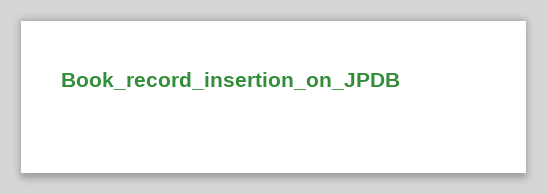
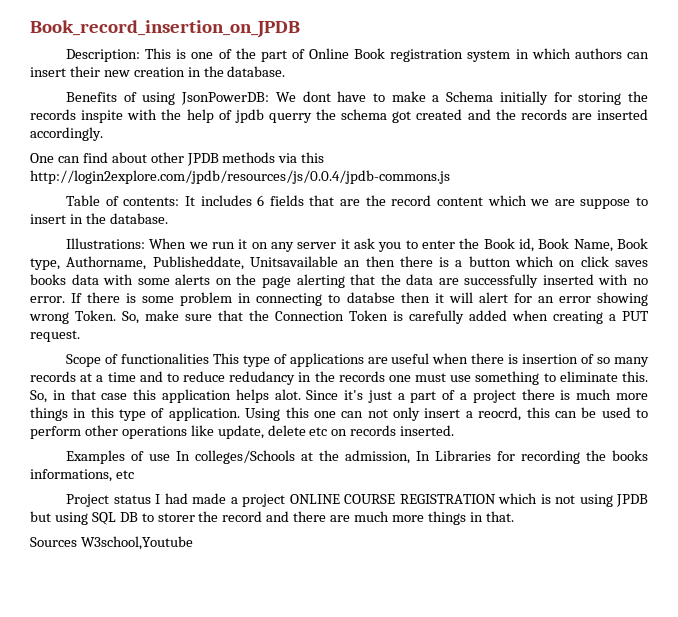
+ Description: This is one of the part of Online Book registration system in which authors can insert their new creation in the database.
+ Benefits of using JsonPowerDB: We dont have to make a Schema initially for storing the records inspite with the help of jpdb querry the schema got created and the records are inserted accordingly.
+ One can find about other JPDB methods via this http://login2explore.com/jpdb/resources/js/0.0.4/jpdb-commons.js
+ Table of contents: It includes 6 fields that are the record content which we are suppose to insert in the database.
+ Illustrations: When we run it on any server it ask you to enter the Book id, Book Name, Book type, Authorname, Publisheddate, Unitsavailable an then there is a button which on click saves books data with some alerts on the page alerting that the data are successfully inserted with no error. If there is some problem in connecting to databse then it will alert for an error showing wrong Token. So, make sure that the Connection Token is carefully added when creating a PUT request.
+ Scope of functionalities This type of applications are useful when there is insertion of so many records at a time and to reduce redudancy in the records one must use something to eliminate this. So, in that case this application helps alot. Since it's just a part of a project there is much more things in this type of application. Using this one can not only insert a reocrd, this can be used to perform other operations like update, delete etc on records inserted.
+ Examples of use In colleges/Schools at the admission, In Libraries for recording the books informations, etc
+ Project status I had made a project ONLINE COURSE REGISTRATION which is not using JPDB but using SQL DB to storer the record and there are much more things in that.
+ Sources W3school,Youtube

